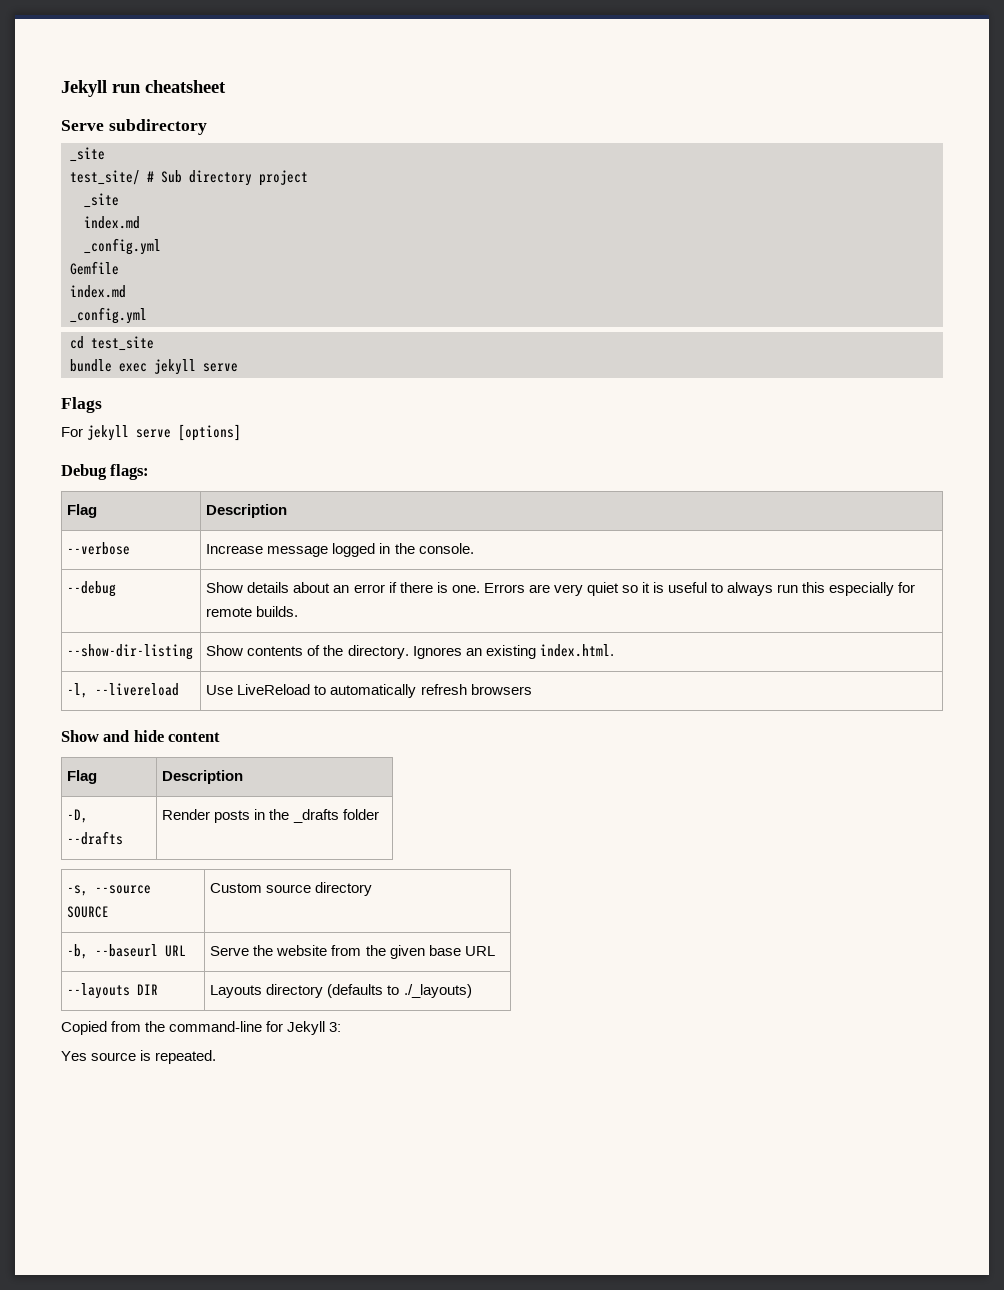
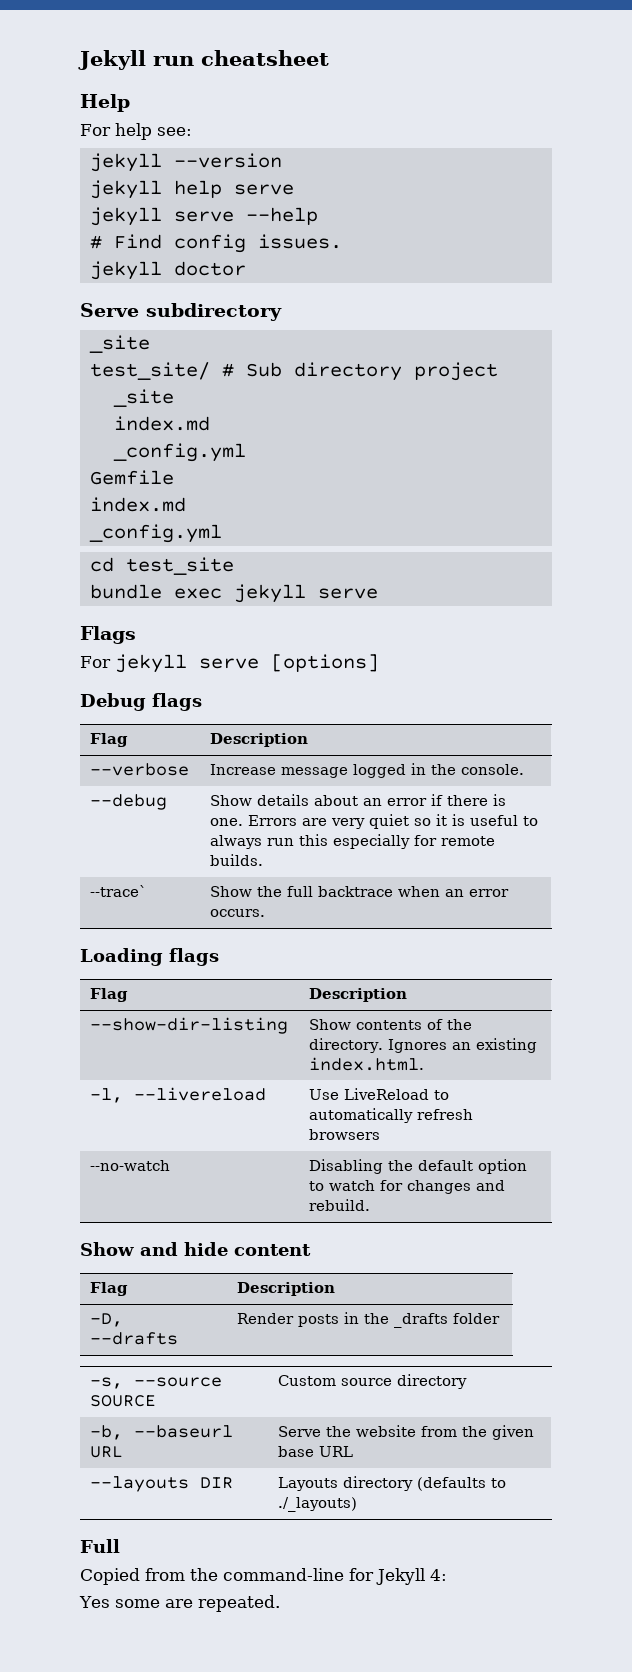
+ Help
+ For help see:
+ jekyll --version
+ jekyll help serve
+ jekyll serve --help
+ # Find config issues.
+ jekyll doctor
- Debug flags:
+ Debug flags
+ --trace` | Show the full backtrace when an error occurs.
+ Loading flags
+ Flag | Description
+ --no-watch | Disabling the default option to watch for changes and rebuild.
+ Full
- Copied from the command-line for Jekyll 3:
+ Copied from the command-line for Jekyll 4:
- Yes source is repeated.
+ Yes some are repeated.

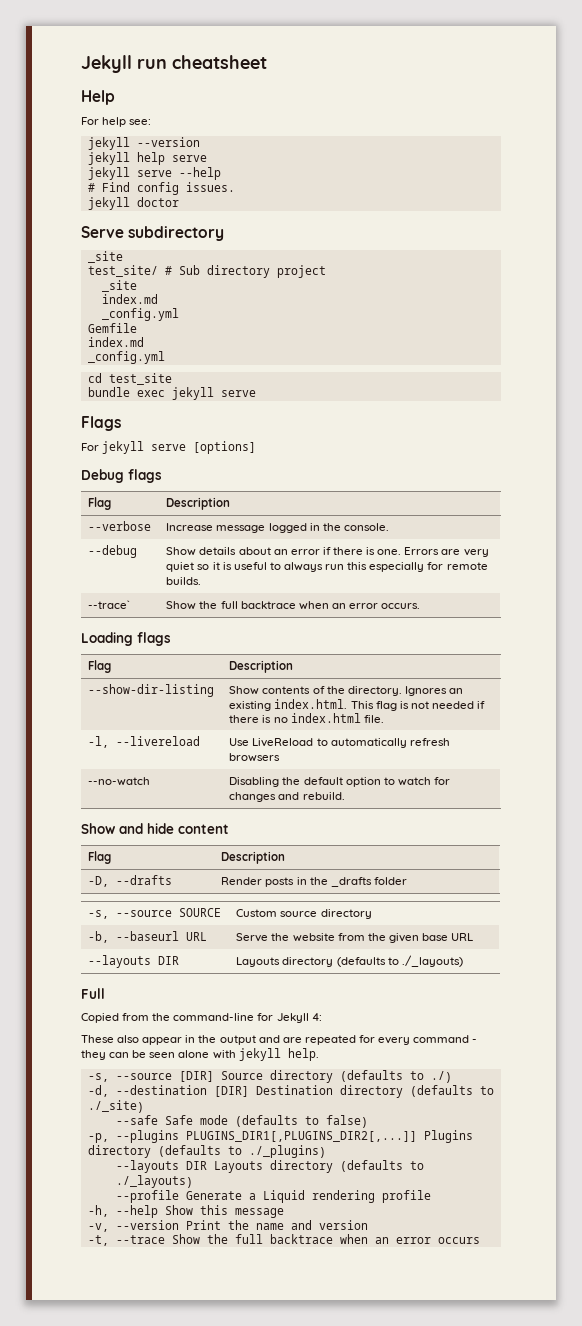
- --show-dir-listing | Show contents of the directory. Ignores an existing index.html.
+ --show-dir-listing | Show contents of the directory. Ignores an existing index.html. This flag is not needed if there is no index.html file.
- Yes some are repeated.
+ These also appear in the output and are repeated for every command - they can be seen alone with jekyll help.
+ -s, --source [DIR] Source directory (defaults to ./)
+ -d, --destination [DIR] Destination directory (defaults to ./_site)
+ --safe Safe mode (defaults to false)
+ -p, --plugins PLUGINS_DIR1[,PLUGINS_DIR2[,...]] Plugins directory (defaults to ./_plugins)
+ --layouts DIR Layouts directory (defaults to ./_layouts)
+ --profile Generate a Liquid rendering profile
+ -h, --help Show this message
+ -v, --version Print the name and version
+ -t, --trace Show the full backtrace when an error occurs

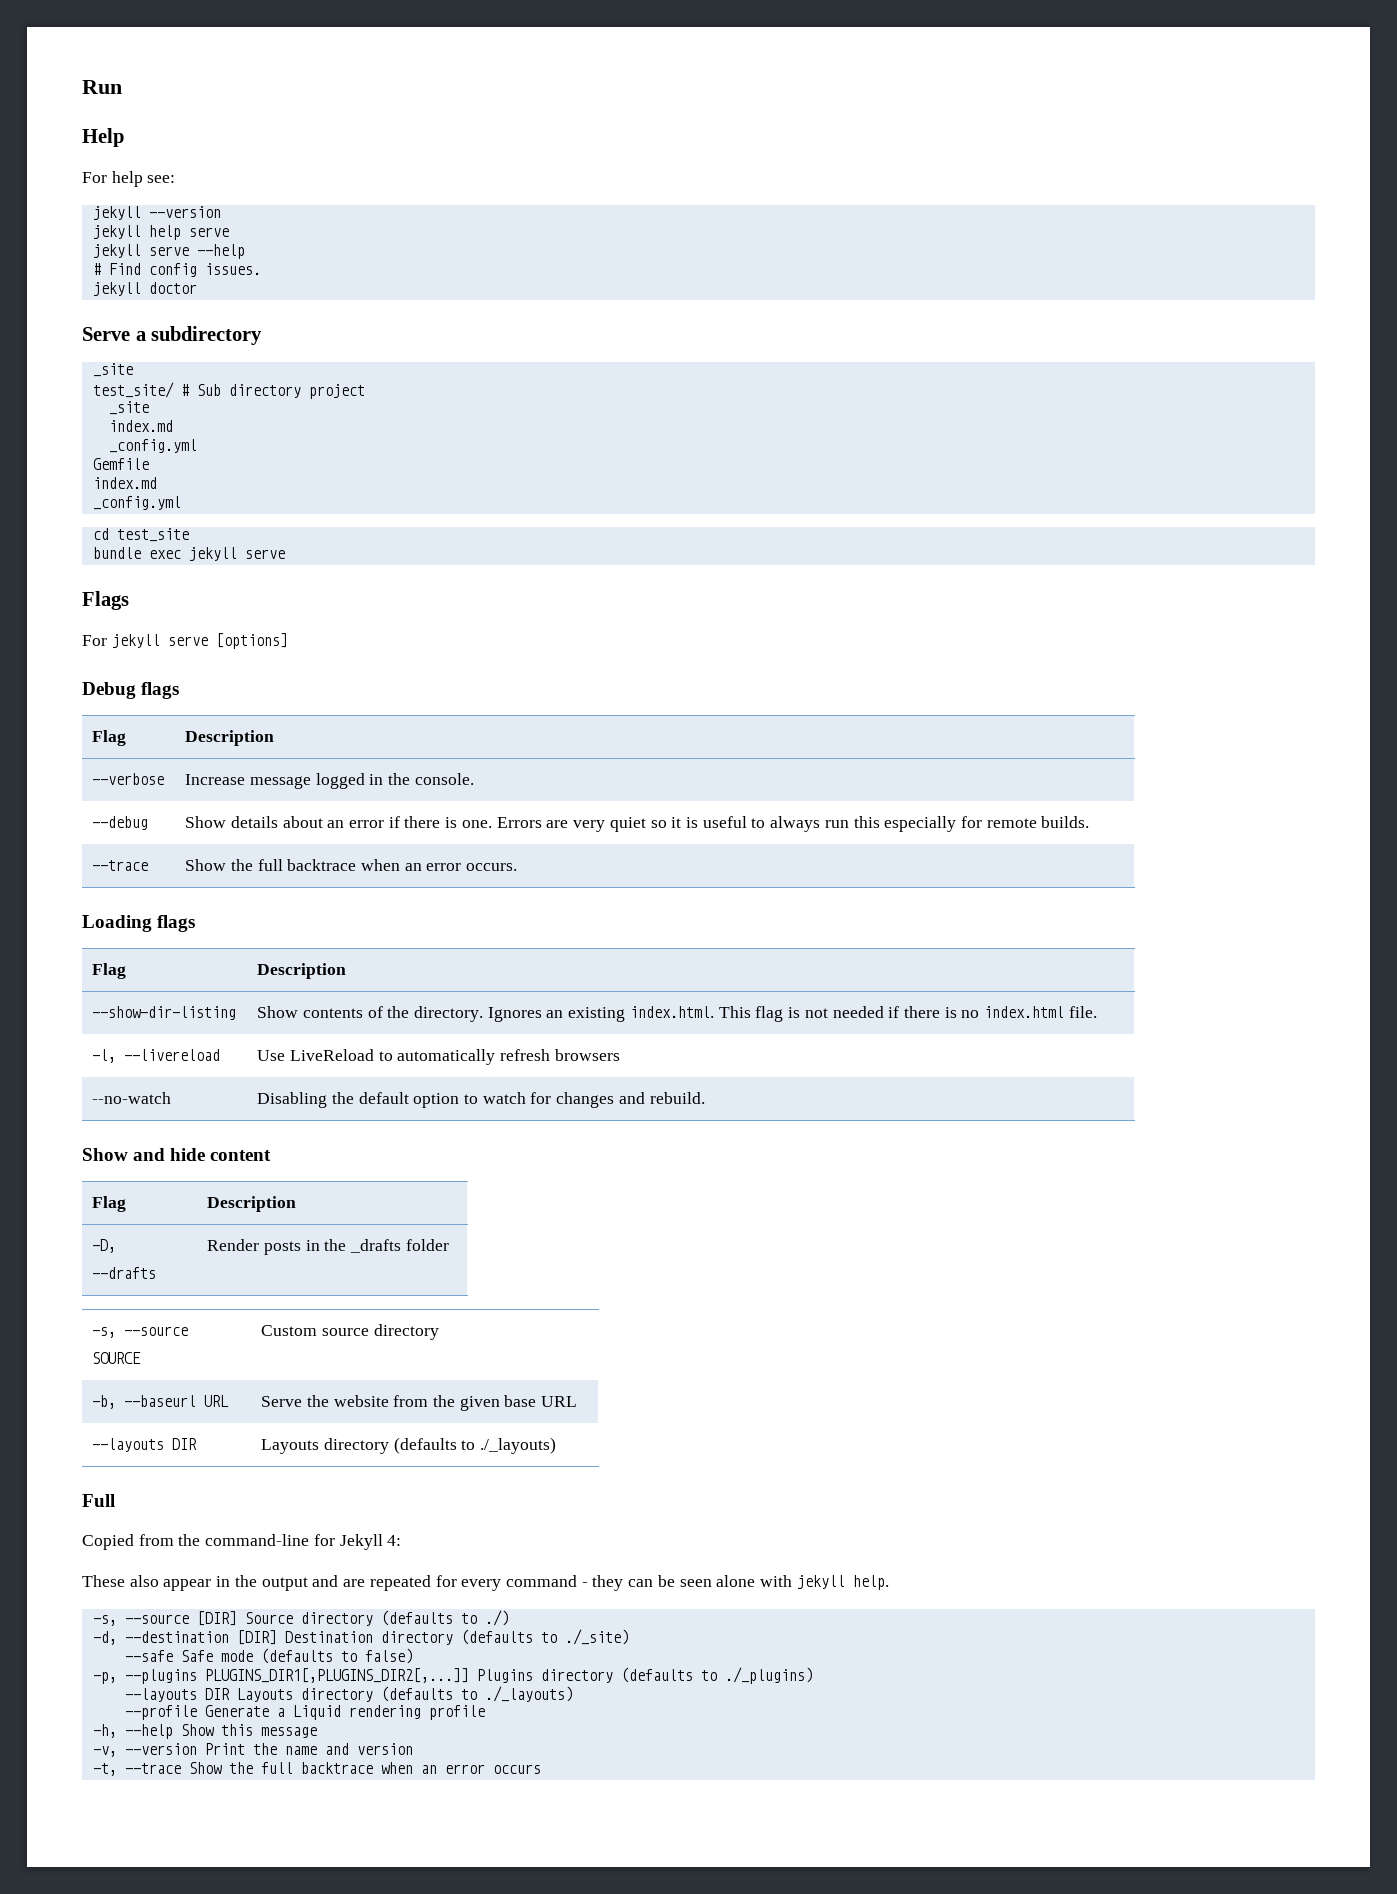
- Jekyll run cheatsheet
+ Run
- Serve subdirectory
+ Serve a subdirectory
- --trace` | Show the full backtrace when an error occurs.
+ --trace | Show the full backtrace when an error occurs.

